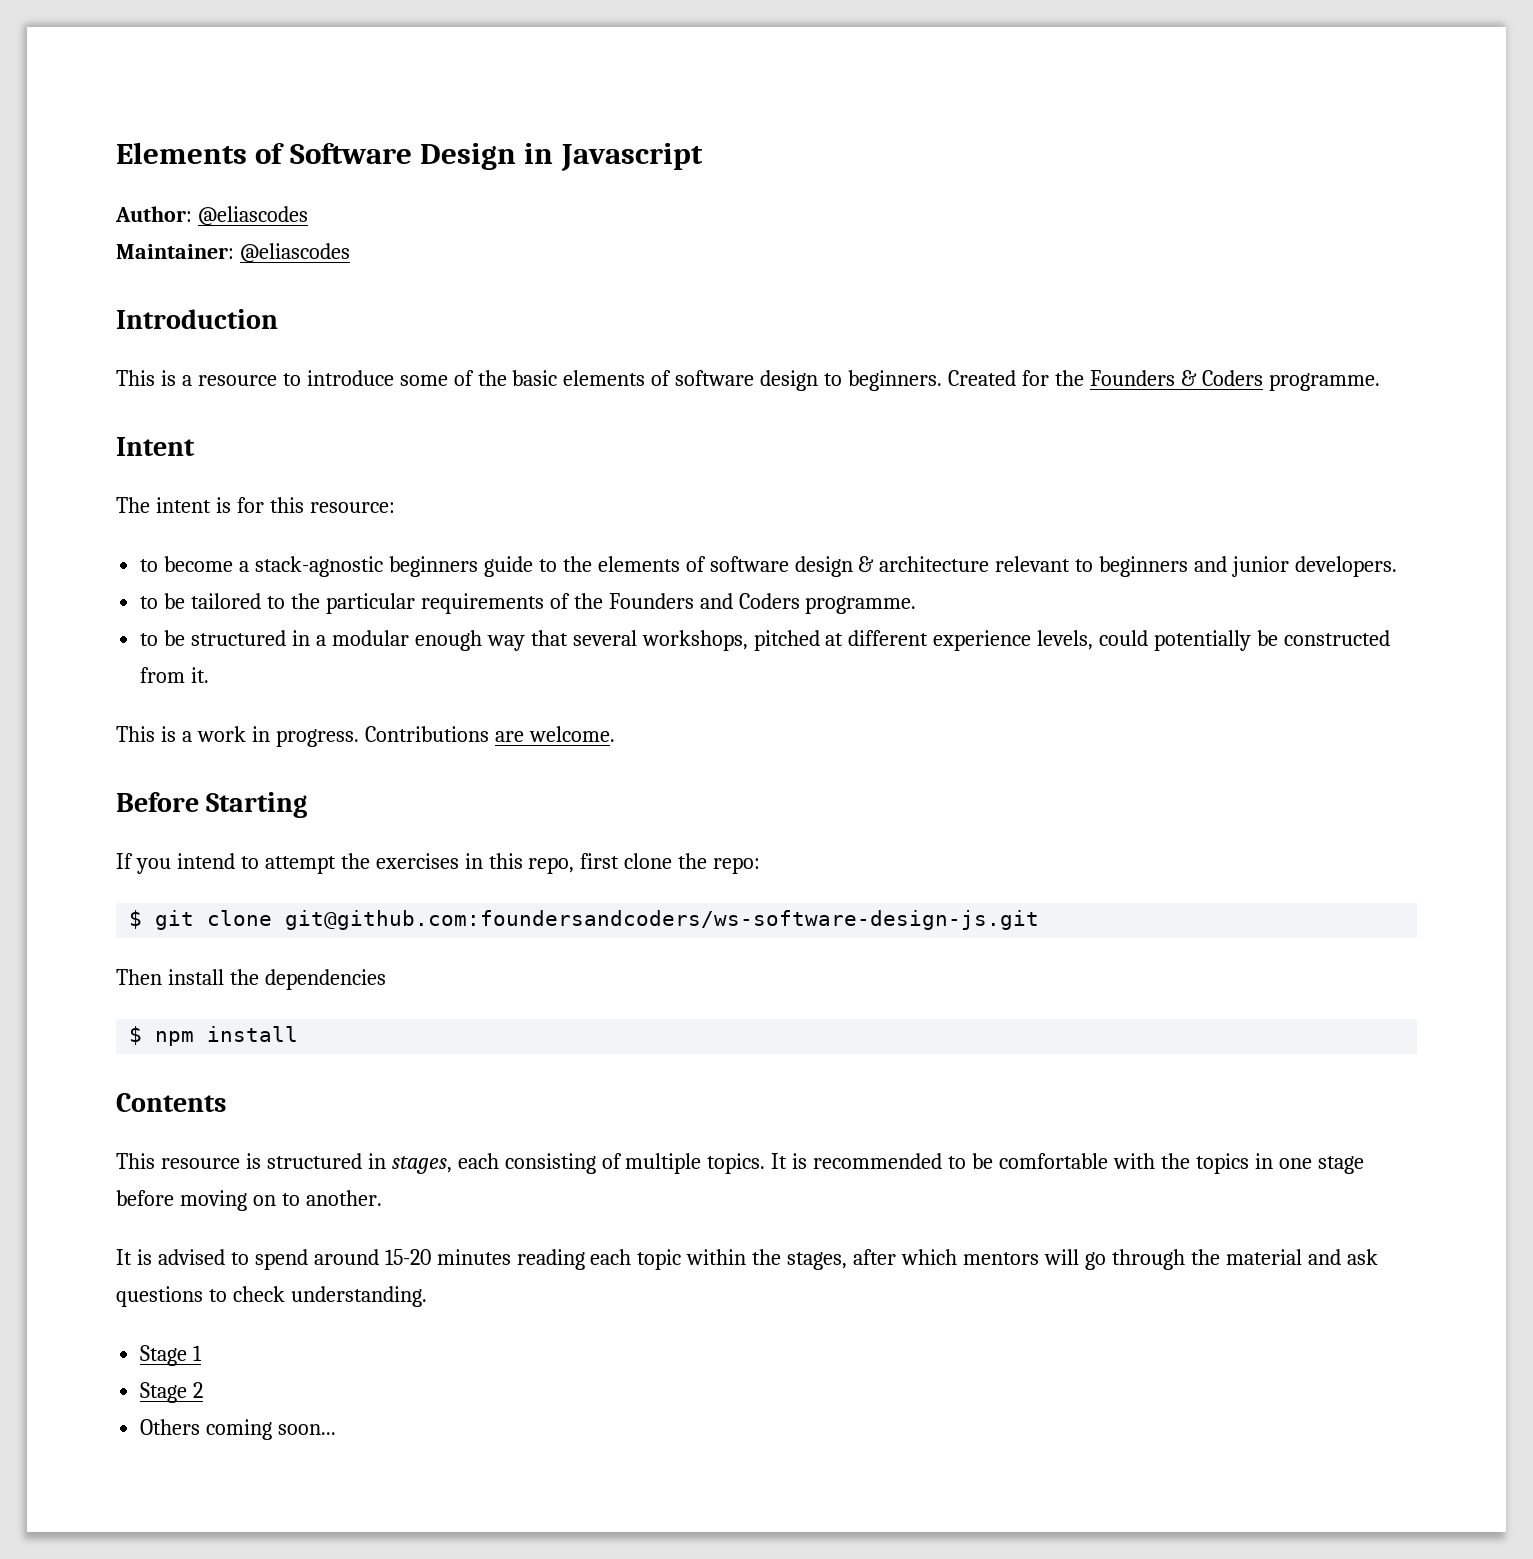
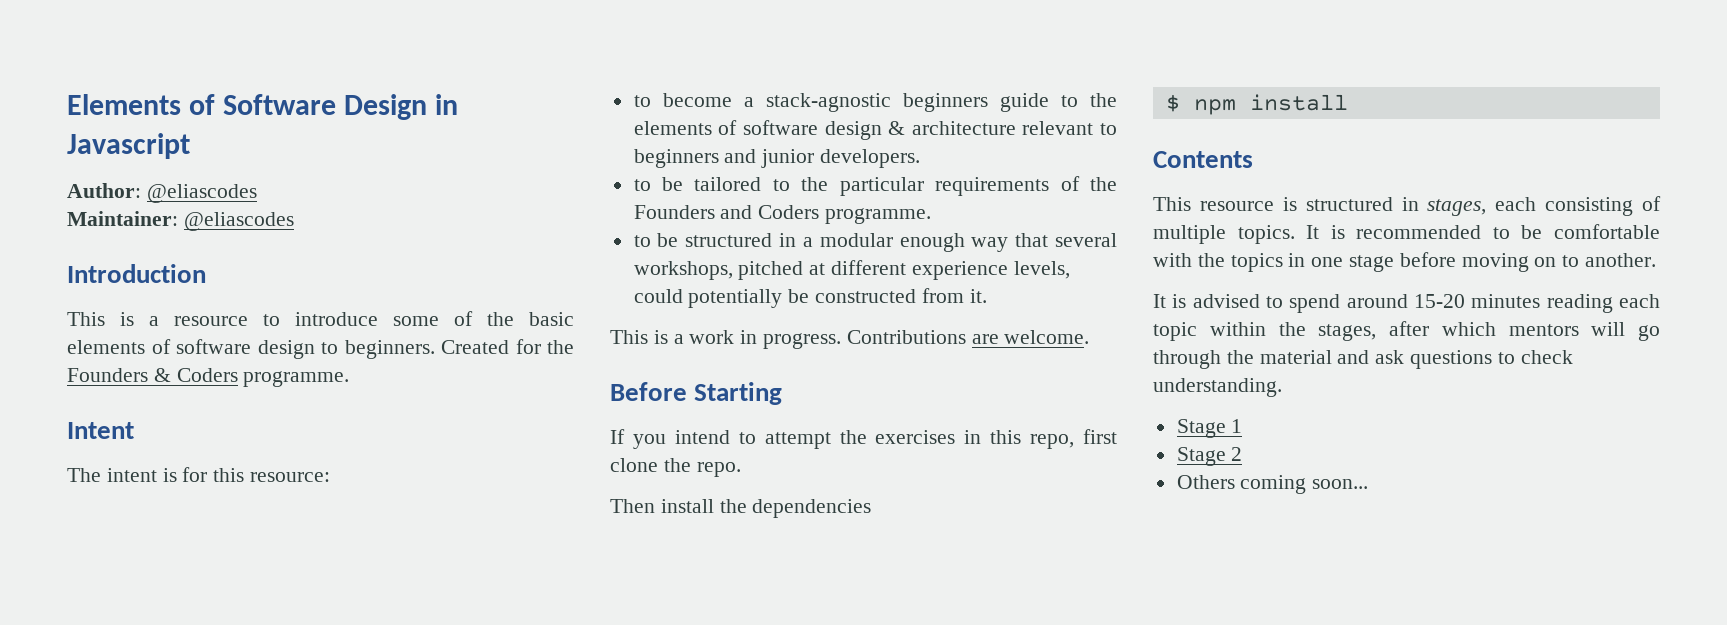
- If you intend to attempt the exercises in this repo, first clone the repo:
- $ git clone git@github.com:foundersandcoders/ws-software-design-js.git
+ If you intend to attempt the exercises in this repo, first clone the repo.

